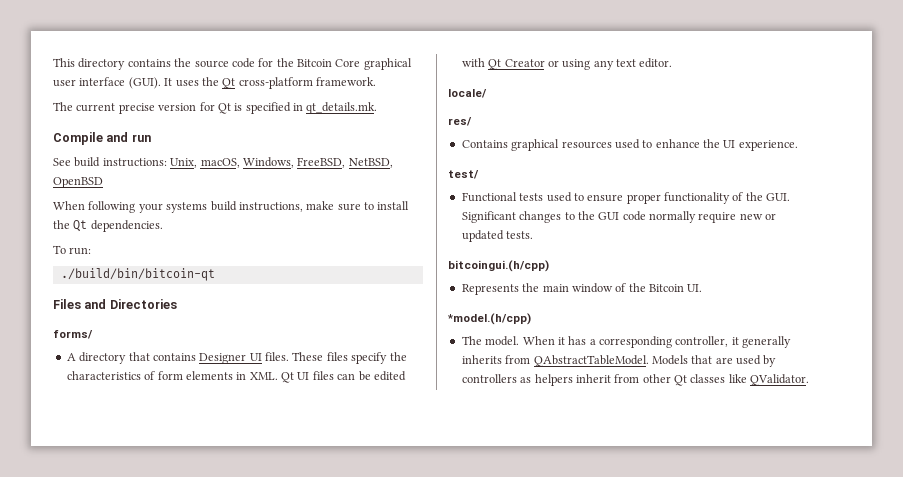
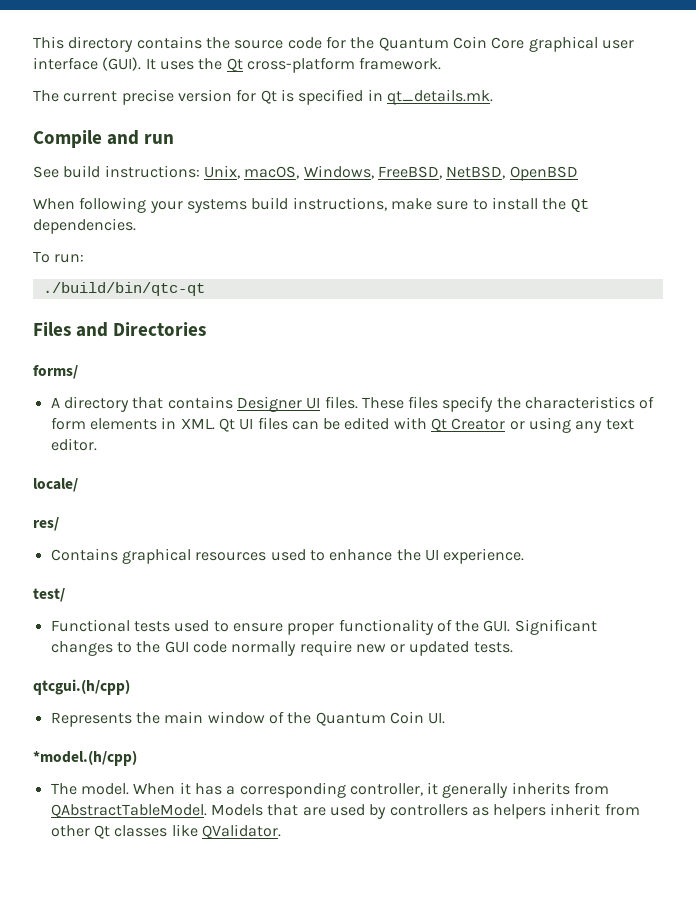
- This directory contains the source code for the Bitcoin Core graphical user interface (GUI).
+ This directory contains the source code for the Quantum Coin Core graphical user interface (GUI).
- ./build/bin/bitcoin-qt
+ ./build/bin/qtc-qt
- bitcoingui.(h/cpp)
+ qtcgui.(h/cpp)
- Represents the main window of the Bitcoin UI.
+ Represents the main window of the Quantum Coin UI.

